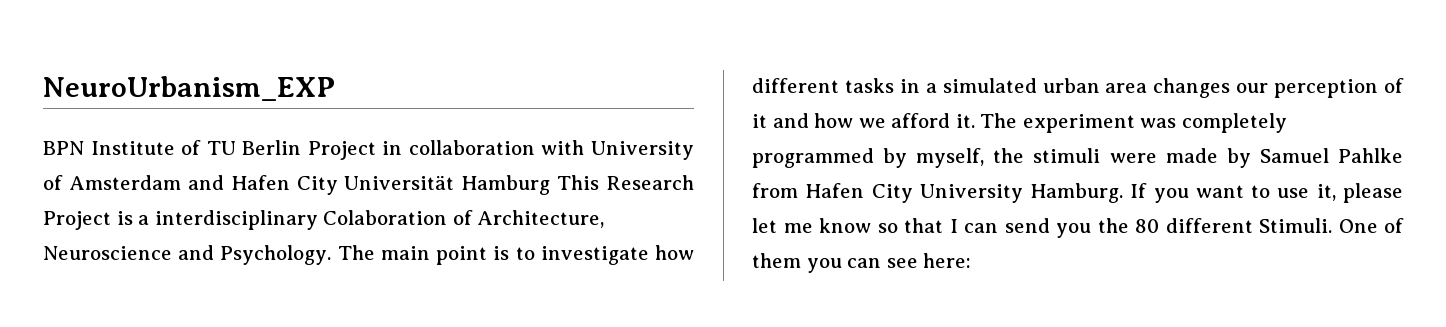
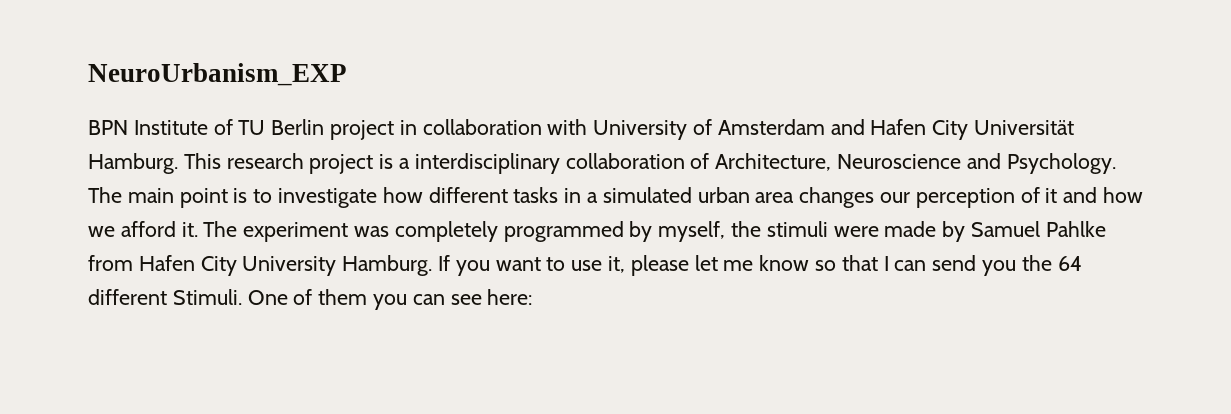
- BPN Institute of TU Berlin Project in collaboration with University of Amsterdam and Hafen City Universität Hamburg This Research Project is a interdisciplinary Colaboration of Architecture, Neuroscience and Psychology.
+ BPN Institute of TU Berlin project in collaboration with University of Amsterdam and Hafen City Universität Hamburg. This research project is a interdisciplinary collaboration of Architecture, Neuroscience and Psychology.
- If you want to use it, please let me know so that I can send you the 80 different Stimuli.
+ If you want to use it, please let me know so that I can send you the 64 different Stimuli.

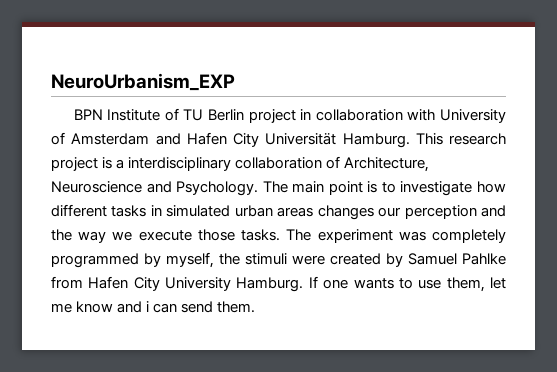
- The main point is to investigate how different tasks in a simulated urban area changes our perception of it and how we afford it.
+ The main point is to investigate how different tasks in simulated urban areas changes our perception and the way we execute those tasks.
- The experiment was completely programmed by myself, the stimuli were made by Samuel Pahlke from Hafen City University Hamburg.
+ The experiment was completely programmed by myself, the stimuli were created by Samuel Pahlke from Hafen City University Hamburg.
- If you want to use it, please let me know so that I can send you the 64 different Stimuli. One of them you can see here:
+ If one wants to use them, let me know and i can send them.

